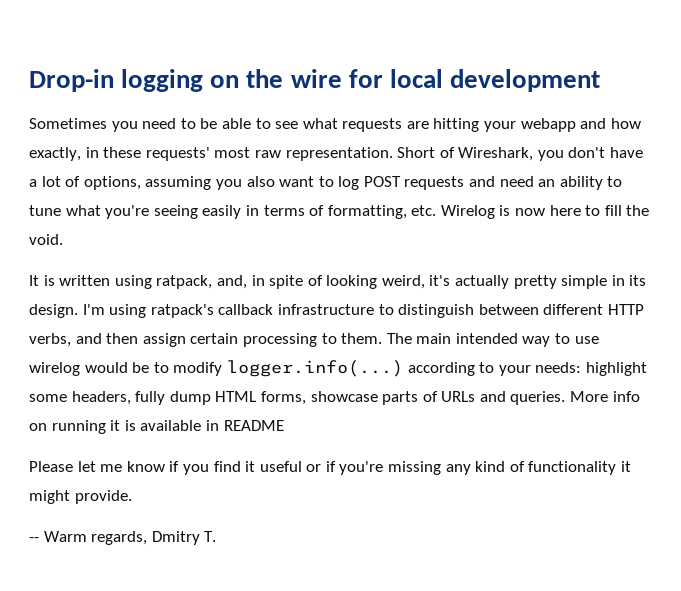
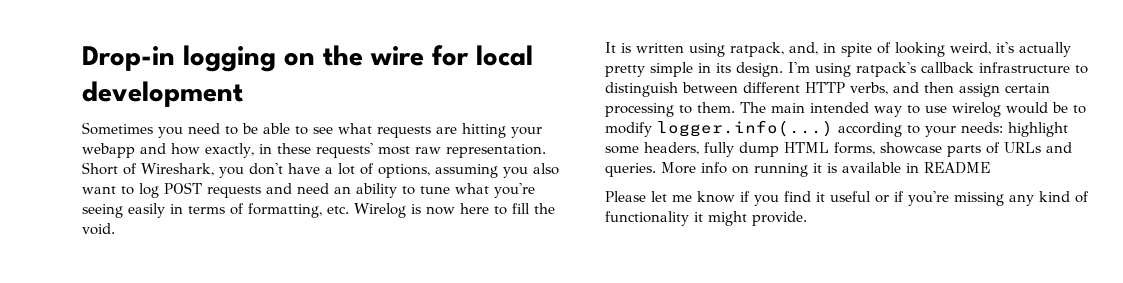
- -- Warm regards, Dmitry T.

